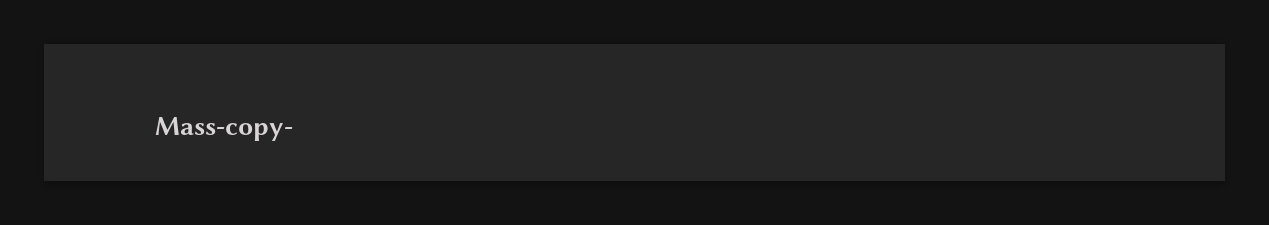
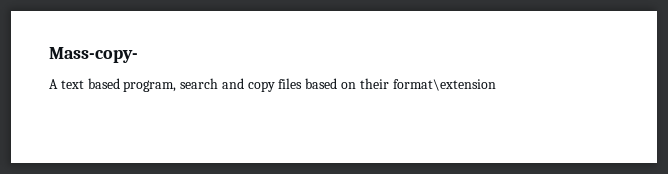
+ A text based program, search and copy files based on their format\extension

